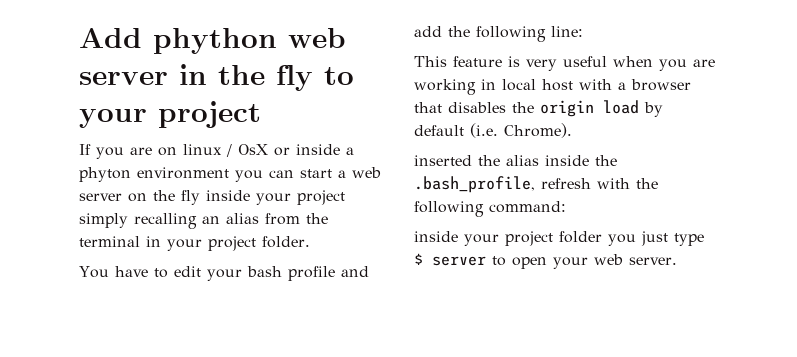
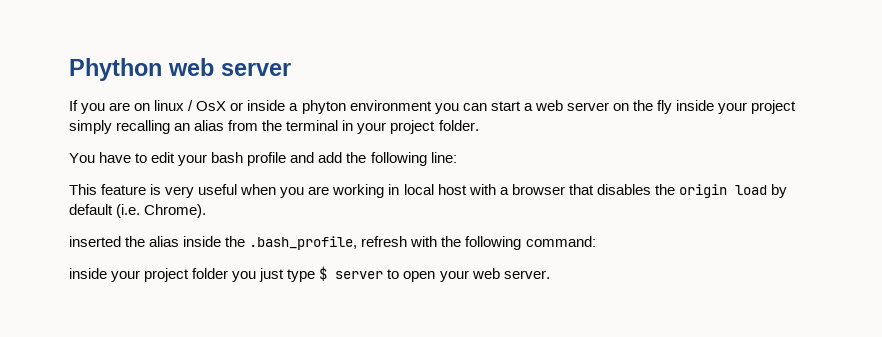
- Add phython web server in the fly to your project
+ Phython web server

